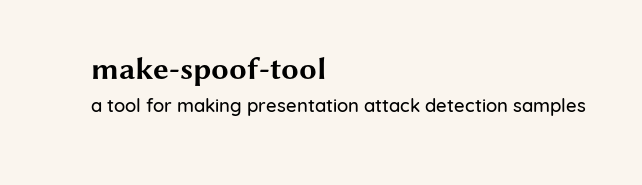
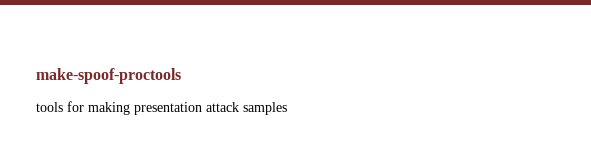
- make-spoof-tool
- a tool for making presentation attack detection samples
+ make-spoof-proctools
+ tools for making presentation attack samples

